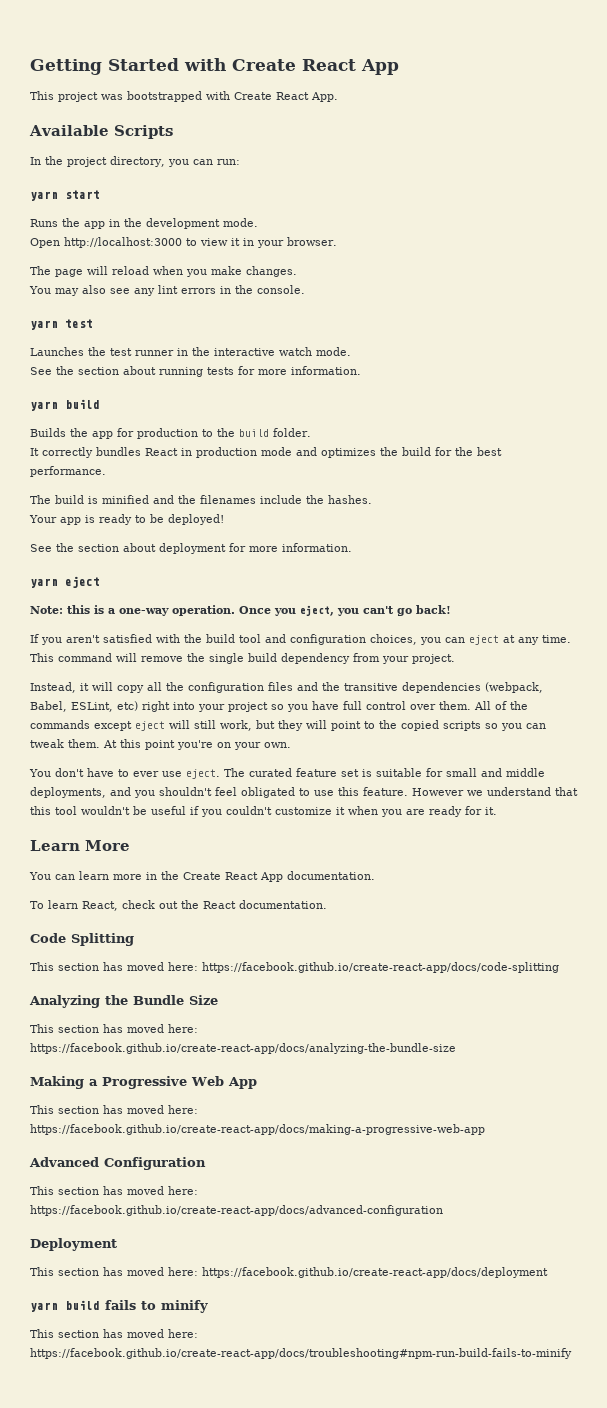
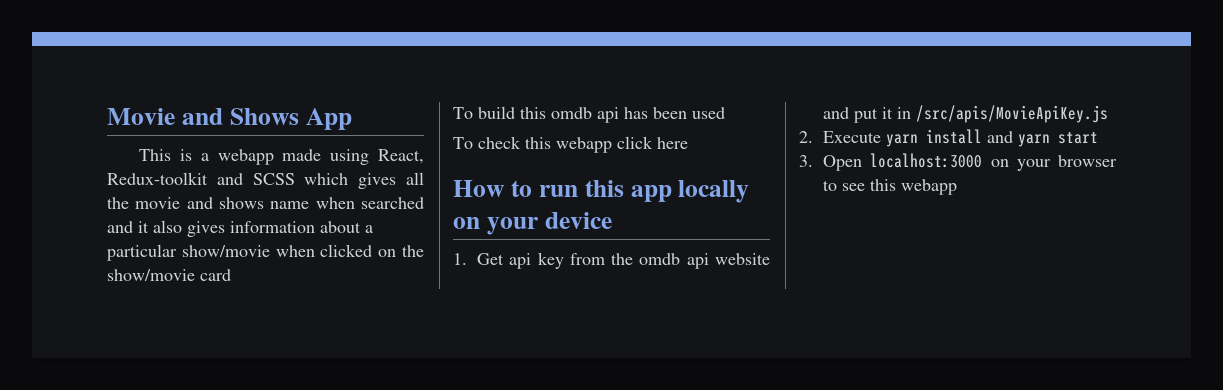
- Getting Started with Create React App
- This project was bootstrapped with Create React App.
- Available Scripts
- In the project directory, you can run:
- yarn start
- Runs the app in the development mode.
- Open http://localhost:3000 to view it in your browser.
- The page will reload when you make changes.
- You may also see any lint errors in the console.
- yarn test
- Launches the test runner in the interactive watch mode.
- See the section about running tests for more information.
- yarn build
- Builds the app for production to the build folder.
- It correctly bundles React in production mode and optimizes the build for the best performance.
- The build is minified and the filenames include the hashes.
- Your app is ready to be deployed!
- See the section about deployment for more information.
- yarn eject
- Note: this is a one-way operation. Once you eject, you can't go back!
- If you aren't satisfied with the build tool and configuration choices, you can eject at any time. This command will remove the single build dependency from your project.
- Instead, it will copy all the configuration files and the transitive dependencies (webpack, Babel, ESLint, etc) right into your project so you have full control over them. All of the commands except eject will still work, but they will point to the copied scripts so you can tweak them. At this point you're on your own.
- You don't have to ever use eject. The curated feature set is suitable for small and middle deployments, and you shouldn't feel obligated to use this feature. However we understand that this tool wouldn't be useful if you couldn't customize it when you are ready for it.
- Learn More
- You can learn more in the Create React App documentation.
- To learn React, check out the React documentation.
- Code Splitting
- This section has moved here: https://facebook.github.io/create-react-app/docs/code-splitting
- Analyzing the Bundle Size
- This section has moved here: https://facebook.github.io/create-react-app/docs/analyzing-the-bundle-size
- Making a Progressive Web App
- This section has moved here: https://facebook.github.io/create-react-app/docs/making-a-progressive-web-app
- Advanced Configuration
- This section has moved here: https://facebook.github.io/create-react-app/docs/advanced-configuration
- Deployment
- This section has moved here: https://facebook.github.io/create-react-app/docs/deployment
- yarn build fails to minify
- This section has moved here: https://facebook.github.io/create-react-app/docs/troubleshooting#npm-run-build-fails-to-minify
+ Movie and Shows App
+ This is a webapp made using React, Redux-toolkit and SCSS which gives all the movie and shows name when searched and it also gives information about a particular show/movie when clicked on the show/movie card
+ To build this omdb api has been used
+ To check this webapp click here
+ How to run this app locally on your device
+ 1. Get api key from the omdb api website and put it in /src/apis/MovieApiKey.js
+ 2. Execute yarn install and yarn start
+ 3. Open localhost:3000 on your browser to see this webapp

